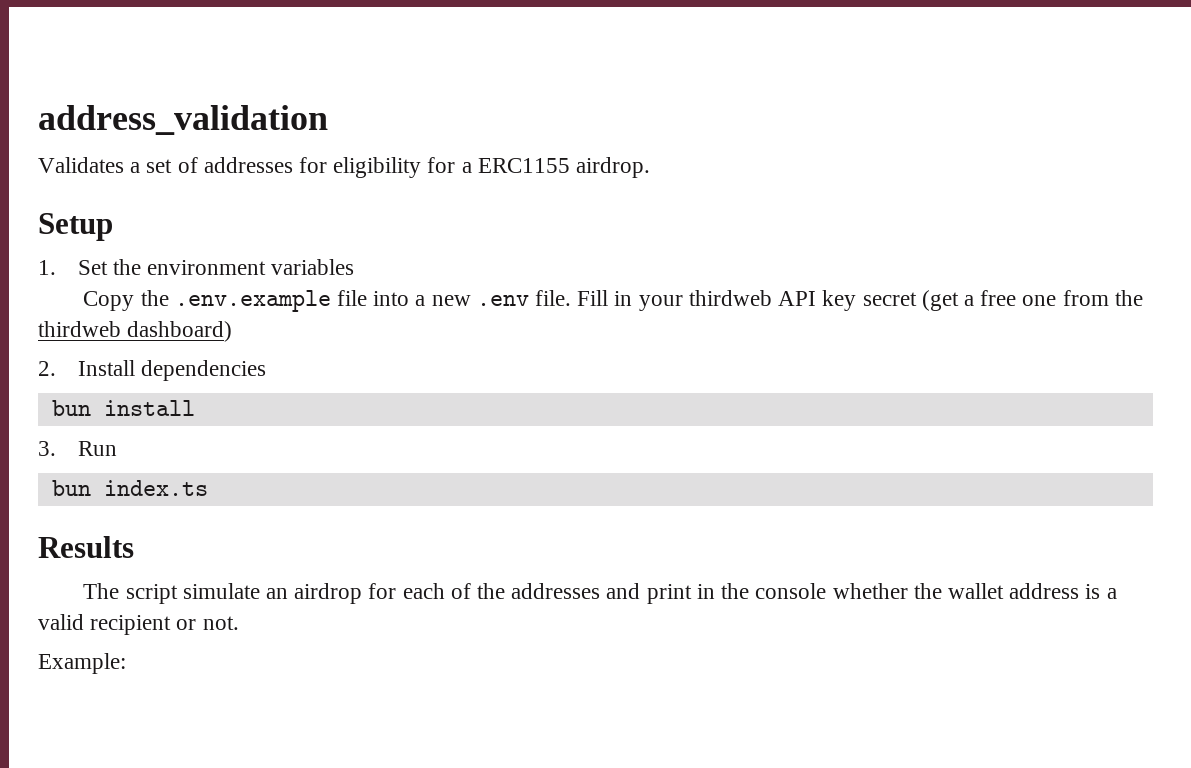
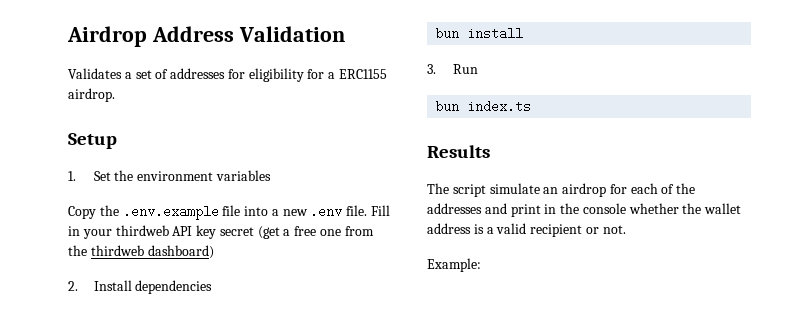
- address_validation
+ Airdrop Address Validation

